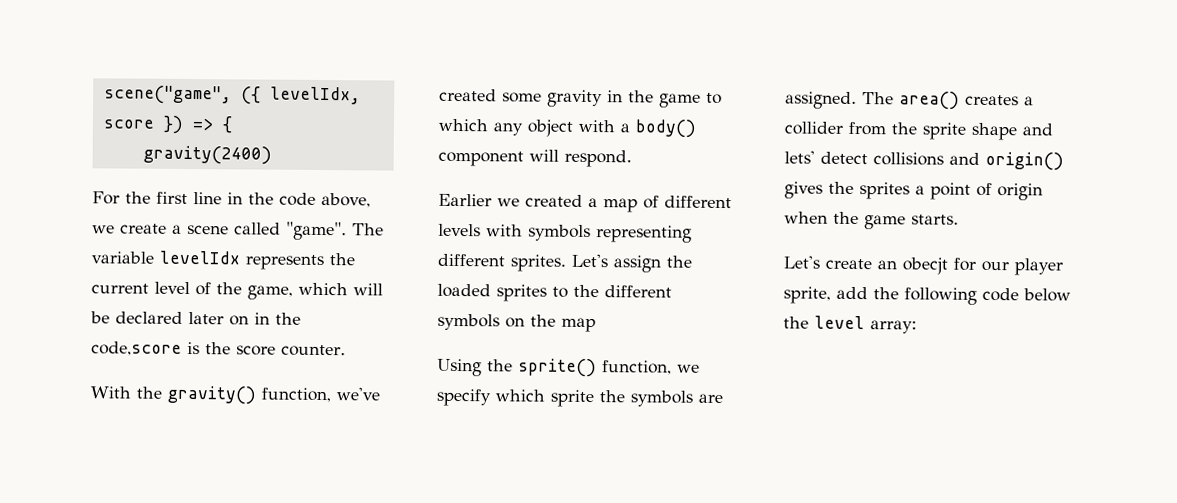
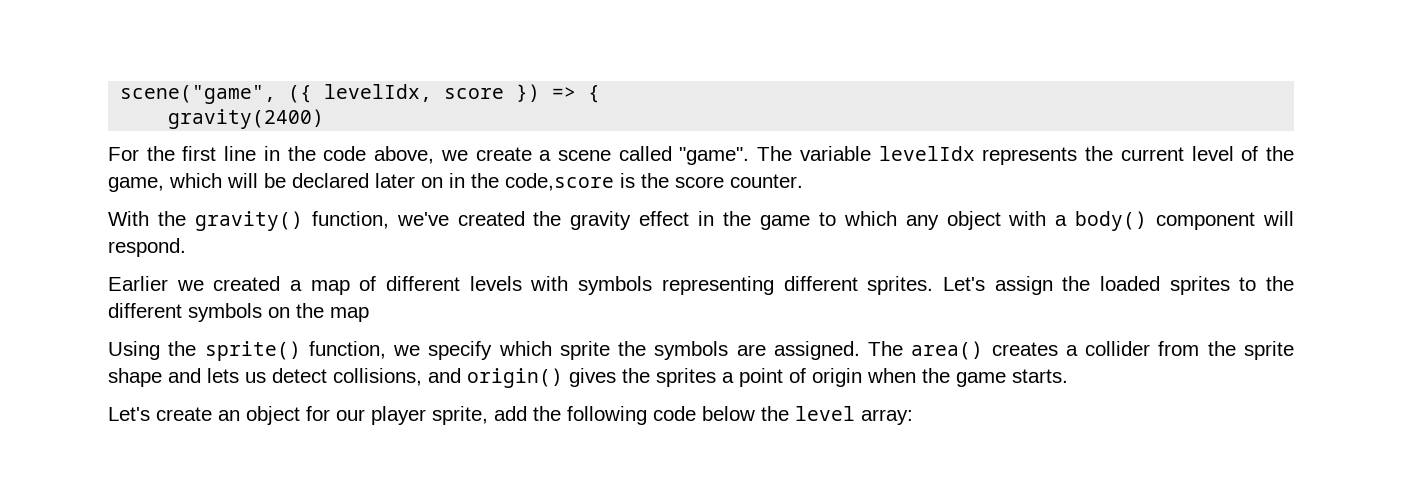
- With the gravity() function, we've created some gravity in the game to which any object with a body() component will respond.
+ With the gravity() function, we've created the gravity effect in the game to which any object with a body() component will respond.
- The area() creates a collider from the sprite shape and lets' detect collisions and origin() gives the sprites a point of origin when the game starts.
+ The area() creates a collider from the sprite shape and lets us detect collisions, and origin() gives the sprites a point of origin when the game starts.
- Let's create an obecjt for our player sprite, add the following code below the level array:
+ Let's create an object for our player sprite, add the following code below the level array:

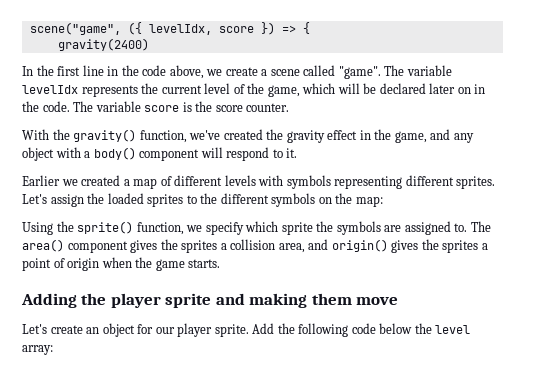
- For the first line in the code above, we create a scene called "game".
+ In the first line in the code above, we create a scene called "game".
- The variable levelIdx represents the current level of the game, which will be declared later on in the code,score is the score counter.
+ The variable levelIdx represents the current level of the game, which will be declared later on in the code. The variable score is the score counter.
- With the gravity() function, we've created the gravity effect in the game to which any object with a body() component will respond.
+ With the gravity() function, we've created the gravity effect in the game, and any object with a body() component will respond to it.
- Let's assign the loaded sprites to the different symbols on the map
+ Let's assign the loaded sprites to the different symbols on the map:
- Using the sprite() function, we specify which sprite the symbols are assigned. The area() creates a collider from the sprite shape and lets us detect collisions, and origin() gives the sprites a point of origin when the game starts.
+ Using the sprite() function, we specify which sprite the symbols are assigned to. The area() component gives the sprites a collision area, and origin() gives the sprites a point of origin when the game starts.
+ Adding the player sprite and making them move
- Let's create an object for our player sprite, add the following code below the level array:
+ Let's create an object for our player sprite. Add the following code below the level array:

